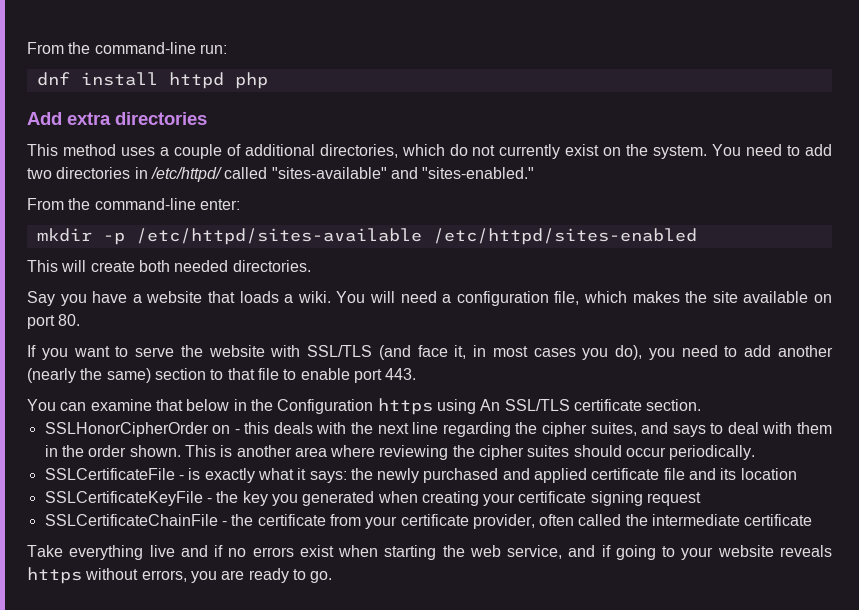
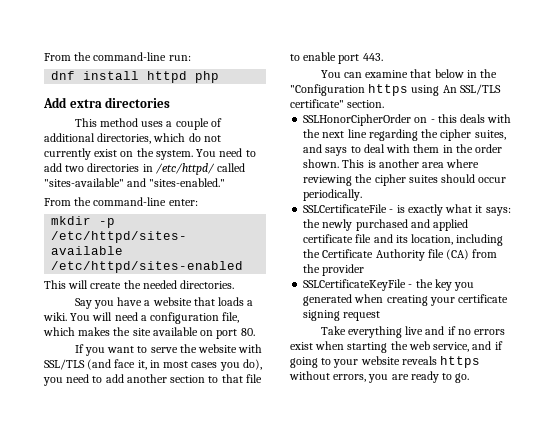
- This will create both needed directories.
+ This will create the needed directories.
- If you want to serve the website with SSL/TLS (and face it, in most cases you do), you need to add another (nearly the same) section to that file to enable port 443.
+ If you want to serve the website with SSL/TLS (and face it, in most cases you do), you need to add another section to that file to enable port 443.
- You can examine that below in the Configuration https using An SSL/TLS certificate section.
+ You can examine that below in the "Configuration https using An SSL/TLS certificate" section.
- SSLCertificateFile - is exactly what it says: the newly purchased and applied certificate file and its location
+ SSLCertificateFile - is exactly what it says: the newly purchased and applied certificate file and its location, including the Certificate Authority file (CA) from the provider
- SSLCertificateChainFile - the certificate from your certificate provider, often called the intermediate certificate

